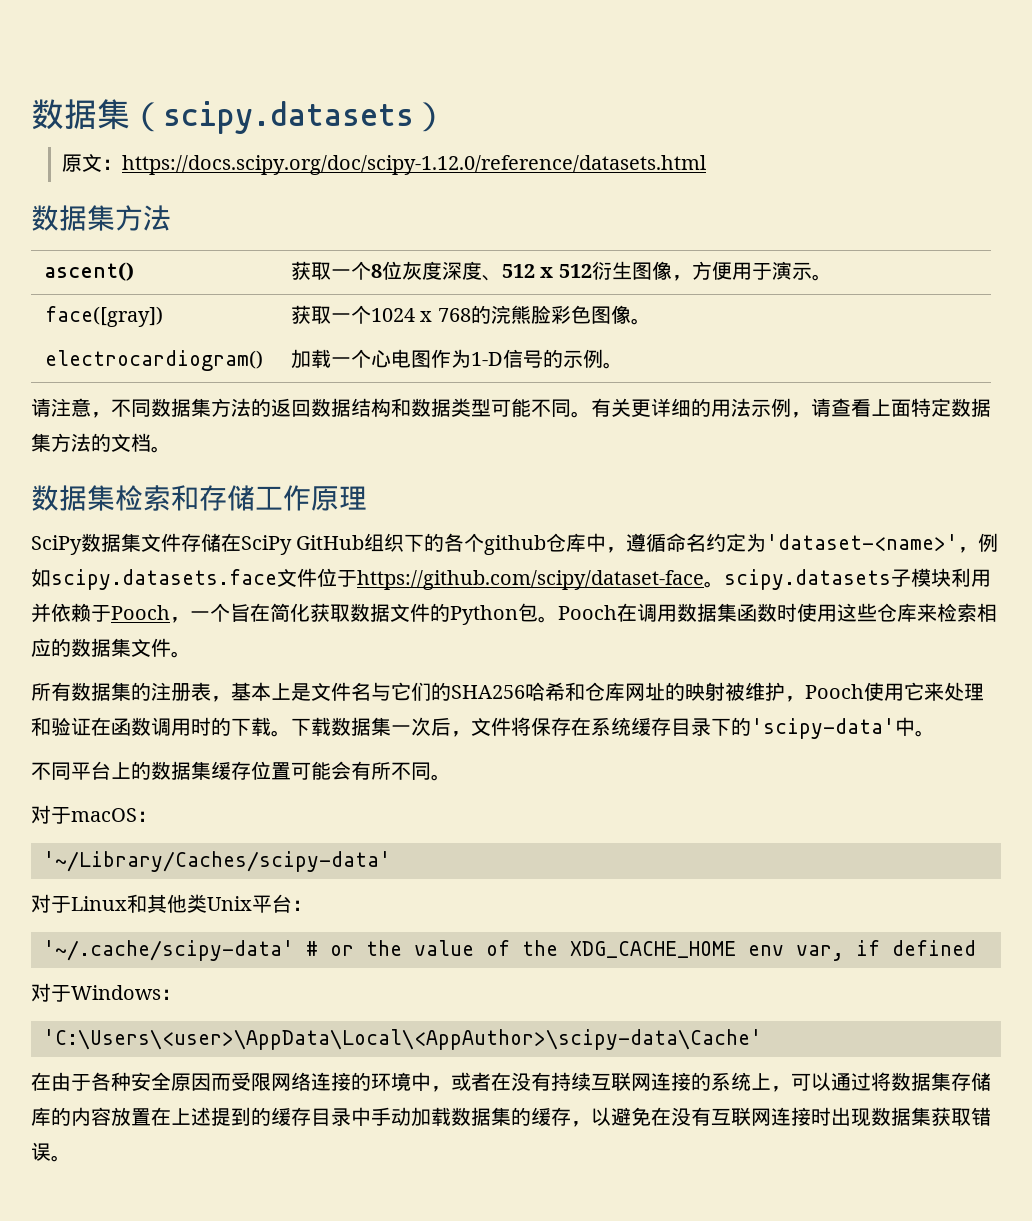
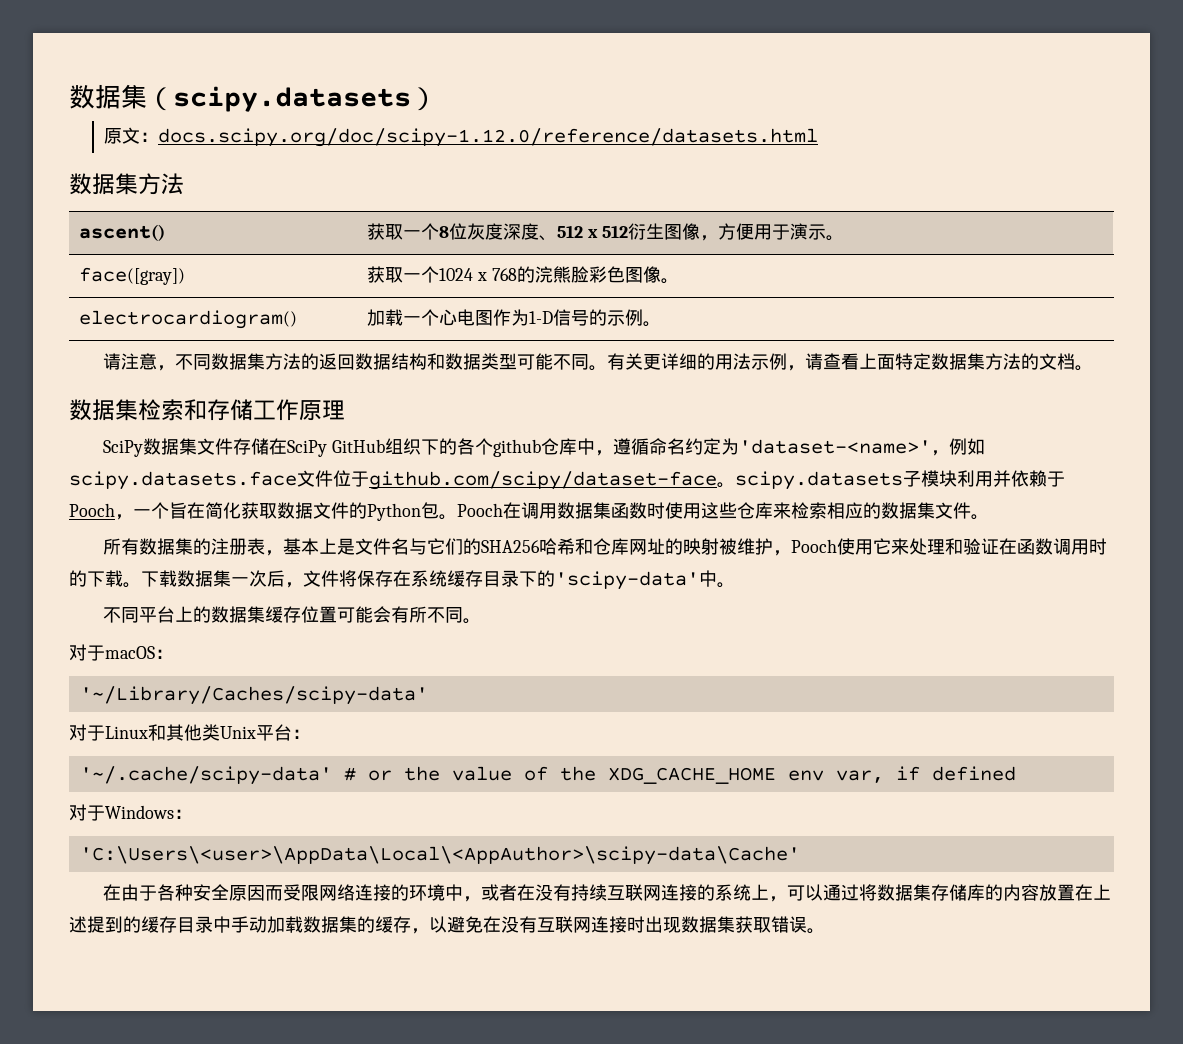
- 原文：https://docs.scipy.org/doc/scipy-1.12.0/reference/datasets.html
+ 原文：docs.scipy.org/doc/scipy-1.12.0/reference/datasets.html
- SciPy数据集文件存储在SciPy GitHub组织下的各个github仓库中，遵循命名约定为'dataset-<name>'，例如scipy.datasets.face文件位于https://github.com/scipy/dataset-face。scipy.datasets子模块利用并依赖于Pooch，一个旨在简化获取数据文件的Python包。
+ SciPy数据集文件存储在SciPy GitHub组织下的各个github仓库中，遵循命名约定为'dataset-<name>'，例如scipy.datasets.face文件位于github.com/scipy/dataset-face。scipy.datasets子模块利用并依赖于Pooch，一个旨在简化获取数据文件的Python包。

